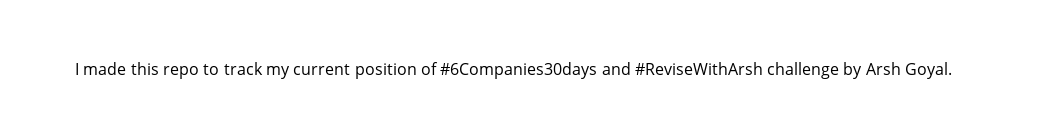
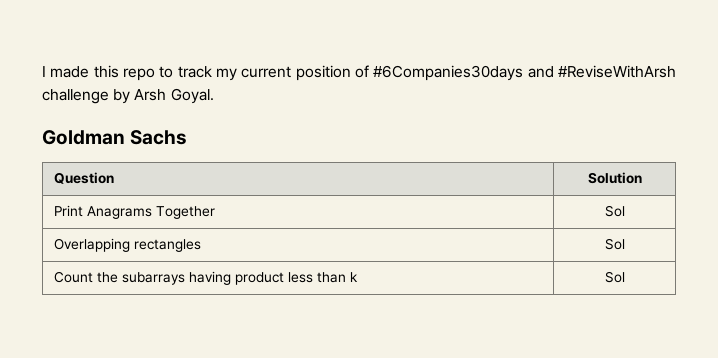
+ Goldman Sachs
+ Question | Solution
+ Print Anagrams Together | Sol
+ Overlapping rectangles | Sol
+ Count the subarrays having product less than k | Sol

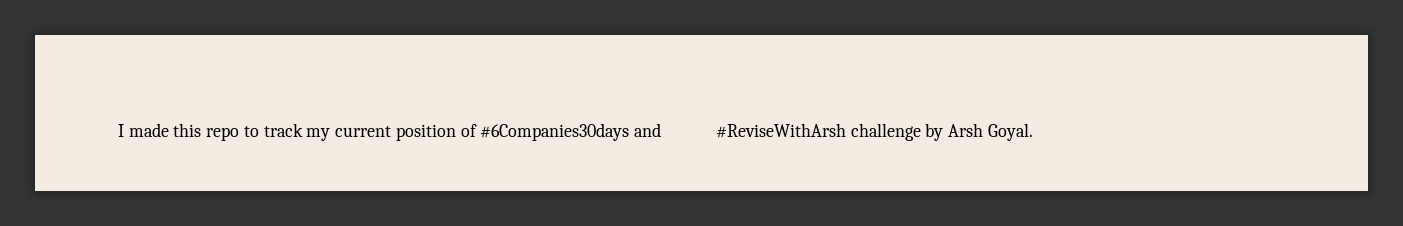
- Goldman Sachs
- Question | Solution
- Print Anagrams Together | Sol
- Overlapping rectangles | Sol
- Count the subarrays having product less than k | Sol

